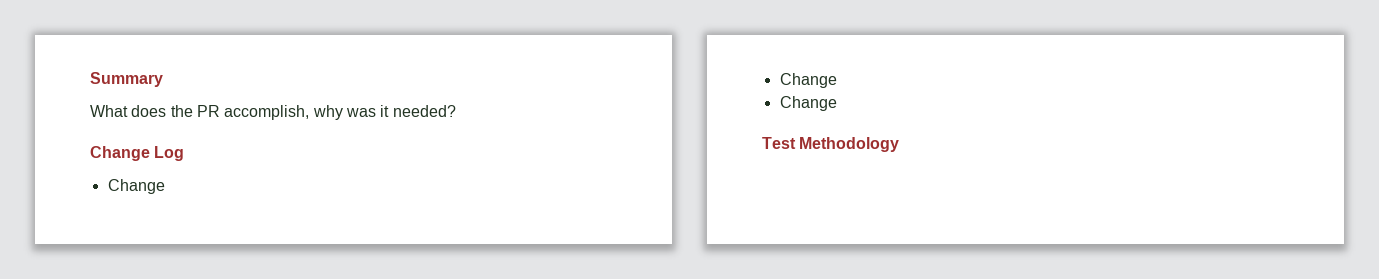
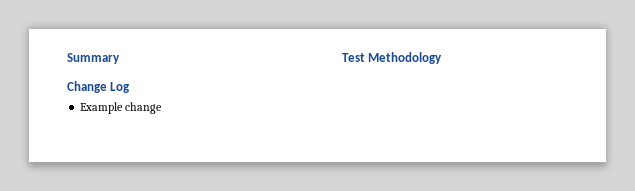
- What does the PR accomplish, why was it needed?
  Change Log
- Change
- Change
- Change
+ Example change

